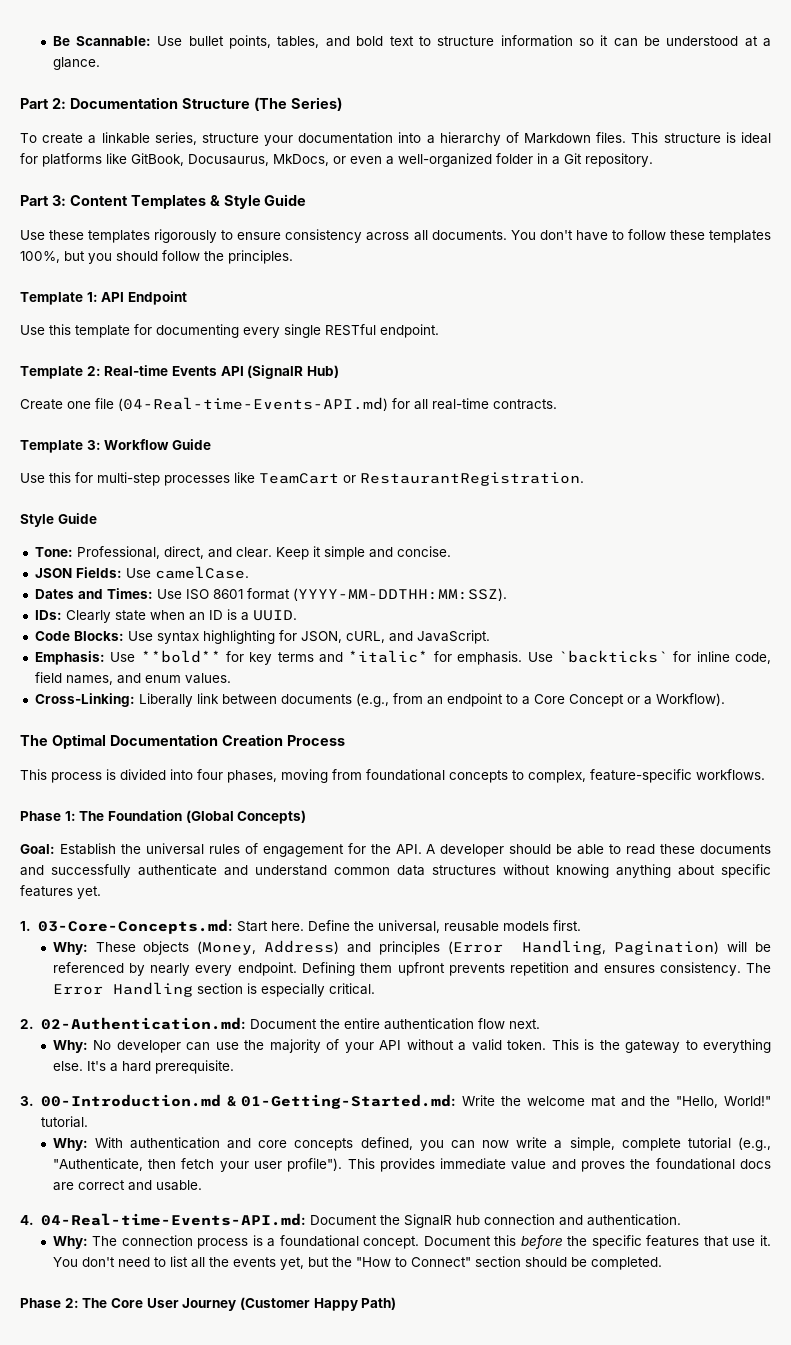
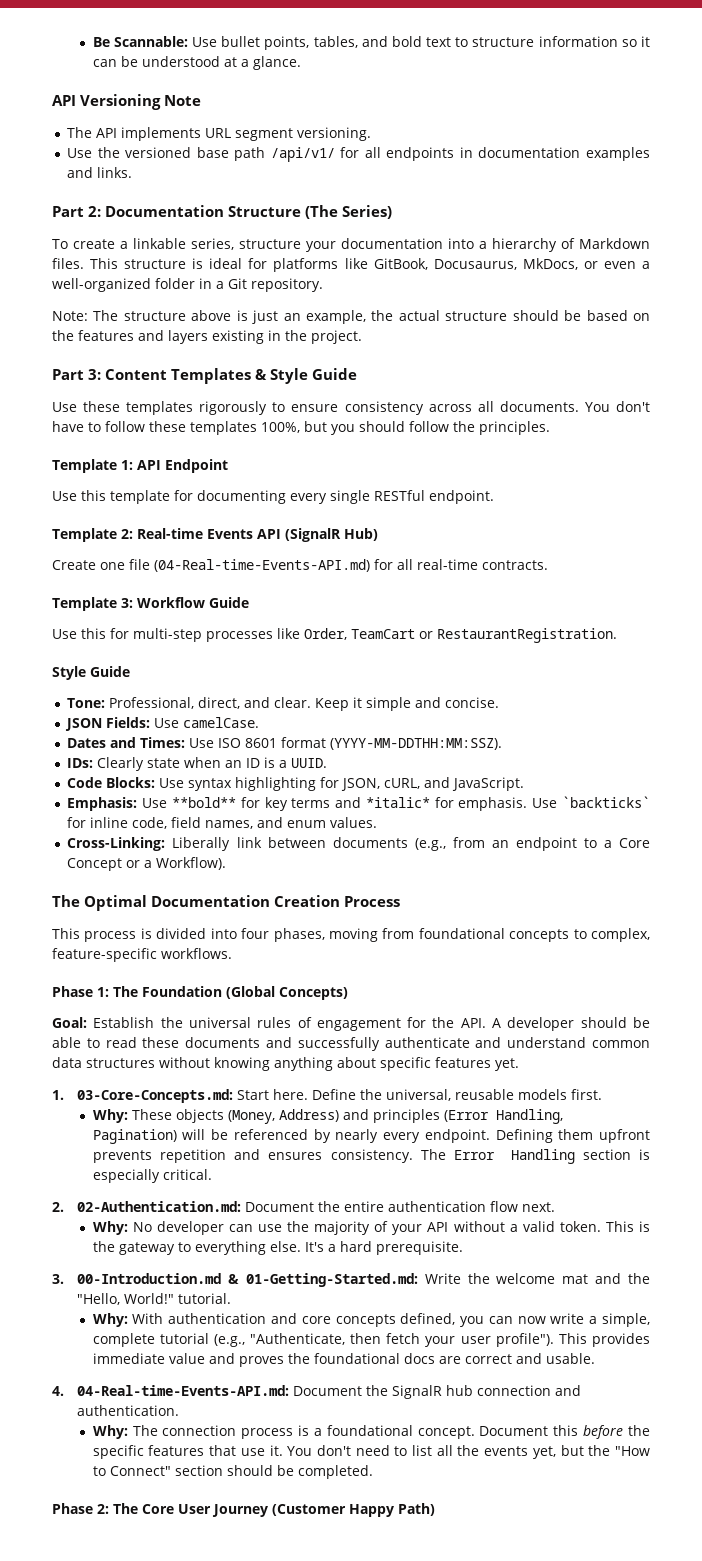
+ API Versioning Note
+ The API implements URL segment versioning.
+ Use the versioned base path /api/v1/ for all endpoints in documentation examples and links.
+ Note: The structure above is just an example, the actual structure should be based on the features and layers existing in the project.
- Use this for multi-step processes like TeamCart or RestaurantRegistration.
+ Use this for multi-step processes like Order, TeamCart or RestaurantRegistration.

